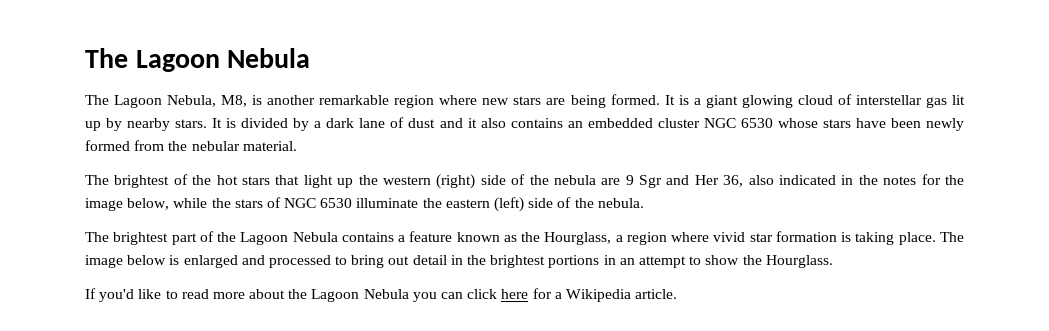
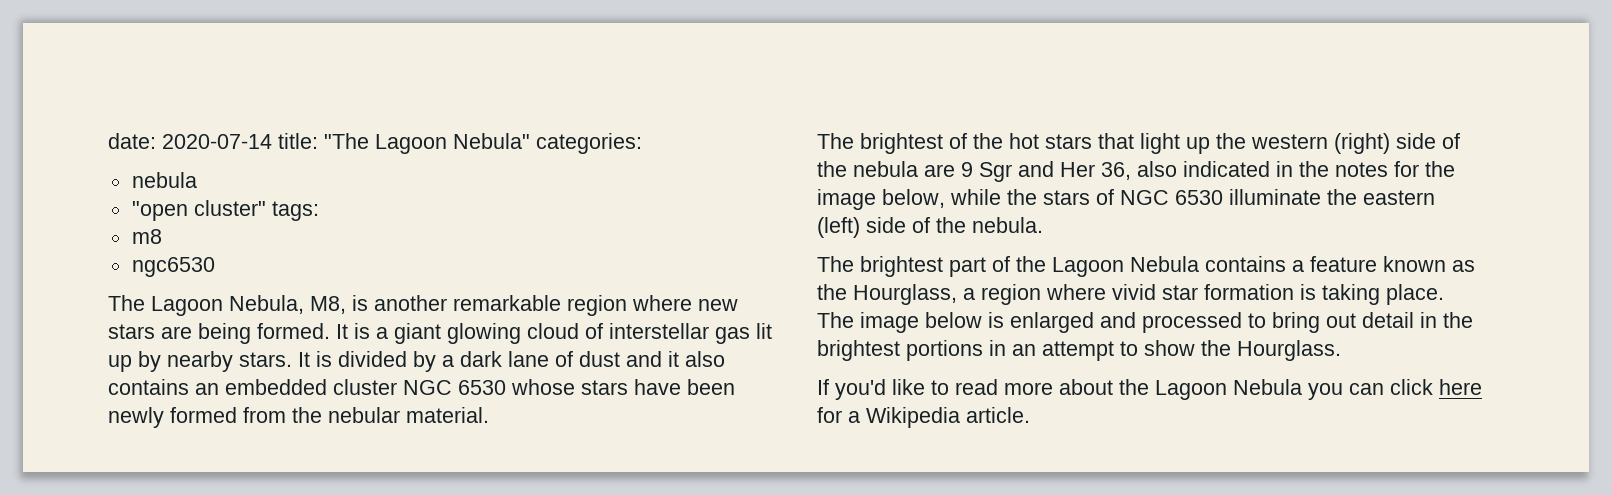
- The Lagoon Nebula
+ date: 2020-07-14 title: "The Lagoon Nebula" categories:
+ nebula
+ "open cluster" tags:
+ m8
+ ngc6530

